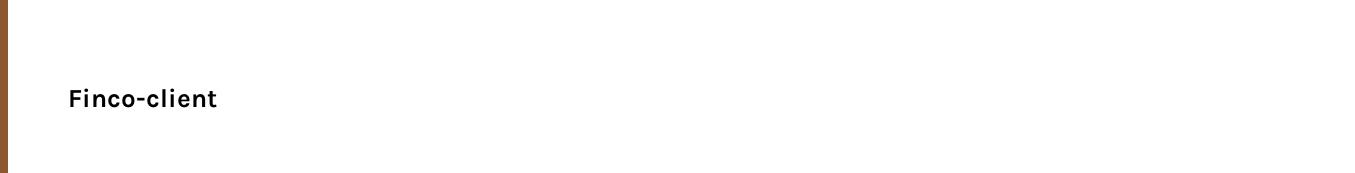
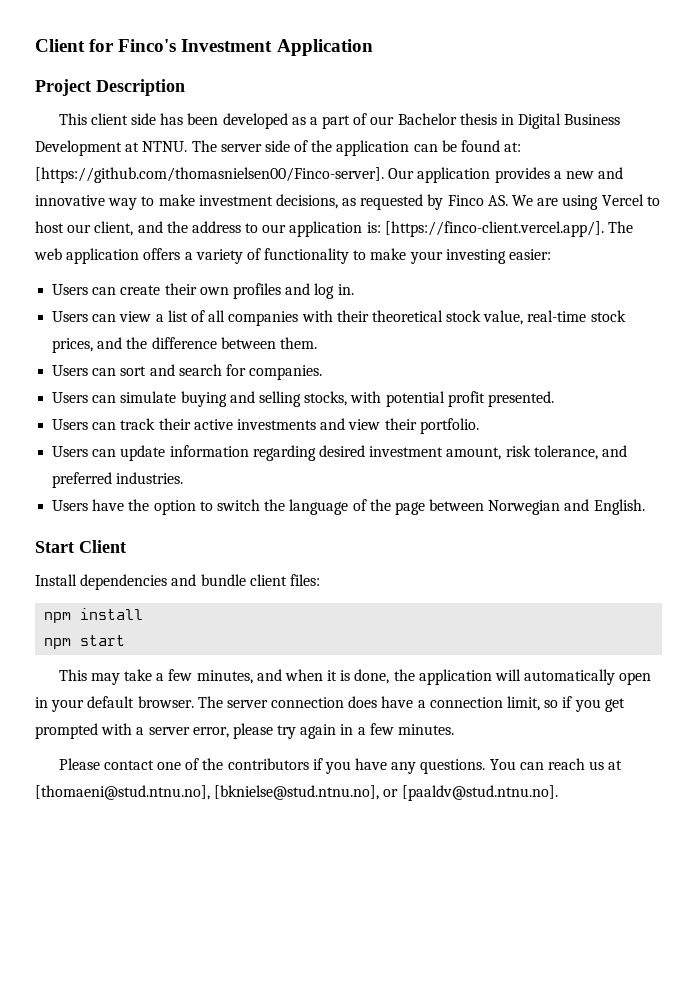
- Finco-client
+ Client for Finco's Investment Application
+ Project Description
+ This client side has been developed as a part of our Bachelor thesis in Digital Business Development at NTNU. The server side of the application can be found at: [https://github.com/thomasnielsen00/Finco-server]. Our application provides a new and innovative way to make investment decisions, as requested by Finco AS. We are using Vercel to host our client, and the address to our application is: [https://finco-client.vercel.app/]. The web application offers a variety of functionality to make your investing easier:
+ Users can create their own profiles and log in.
+ Users can view a list of all companies with their theoretical stock value, real-time stock prices, and the difference between them.
+ Users can sort and search for companies.
+ Users can simulate buying and selling stocks, with potential profit presented.
+ Users can track their active investments and view their portfolio.
+ Users can update information regarding desired investment amount, risk tolerance, and preferred industries.
+ Users have the option to switch the language of the page between Norwegian and English.
+ Start Client
+ Install dependencies and bundle client files:
+ npm install
+ npm start
+ This may take a few minutes, and when it is done, the application will automatically open in your default browser. The server connection does have a connection limit, so if you get prompted with a server error, please try again in a few minutes.
+ Please contact one of the contributors if you have any questions. You can reach us at [thomaeni@stud.ntnu.no], [bknielse@stud.ntnu.no], or [paaldv@stud.ntnu.no].

